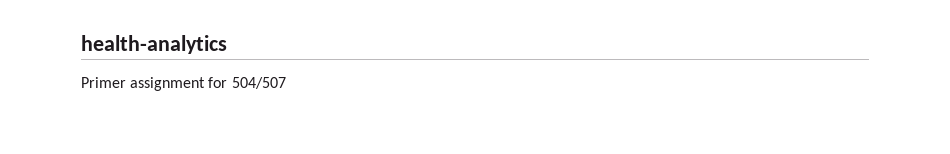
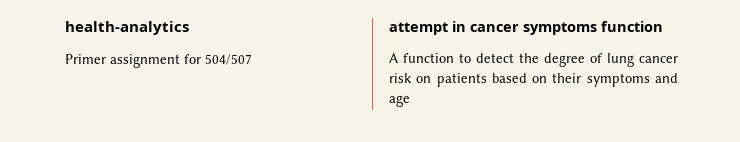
+ attempt in cancer symptoms function
+ A function to detect the degree of lung cancer risk on patients based on their symptoms and age

